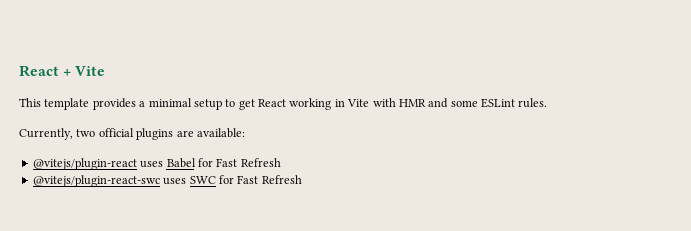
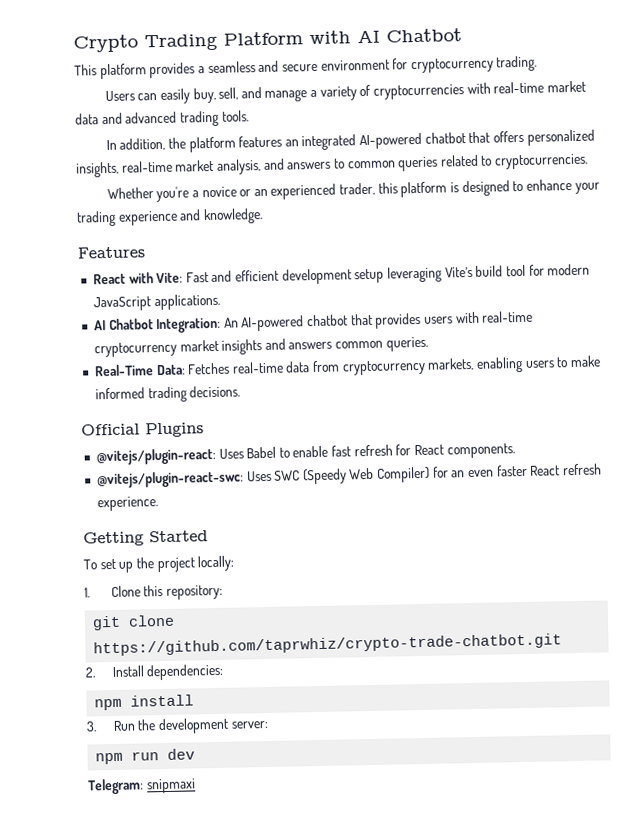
- React + Vite
+ Crypto Trading Platform with AI Chatbot
- This template provides a minimal setup to get React working in Vite with HMR and some ESLint rules.
- Currently, two official plugins are available:
- @vitejs/plugin-react uses Babel for Fast Refresh
- @vitejs/plugin-react-swc uses SWC for Fast Refresh
+ This platform provides a seamless and secure environment for cryptocurrency trading.
+ Users can easily buy, sell, and manage a variety of cryptocurrencies with real-time market data and advanced trading tools.
+ In addition, the platform features an integrated AI-powered chatbot that offers personalized insights, real-time market analysis, and answers to common queries related to cryptocurrencies.
+ Whether you're a novice or an experienced trader, this platform is designed to enhance your trading experience and knowledge.
+ Features
+ React with Vite: Fast and efficient development setup leveraging Vite’s build tool for modern JavaScript applications.
+ AI Chatbot Integration: An AI-powered chatbot that provides users with real-time cryptocurrency market insights and answers common queries.
+ Real-Time Data: Fetches real-time data from cryptocurrency markets, enabling users to make informed trading decisions.
+ Official Plugins
+ @vitejs/plugin-react: Uses Babel to enable fast refresh for React components.
+ @vitejs/plugin-react-swc: Uses SWC (Speedy Web Compiler) for an even faster React refresh experience.
+ Getting Started
+ To set up the project locally:
+ 1. Clone this repository:
+ git clone https://github.com/taprwhiz/crypto-trade-chatbot.git
+ 2. Install dependencies:
+ npm install
+ 3. Run the development server:
+ npm run dev
+ Telegram: snipmaxi

